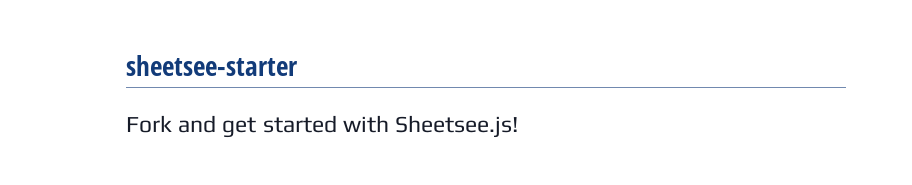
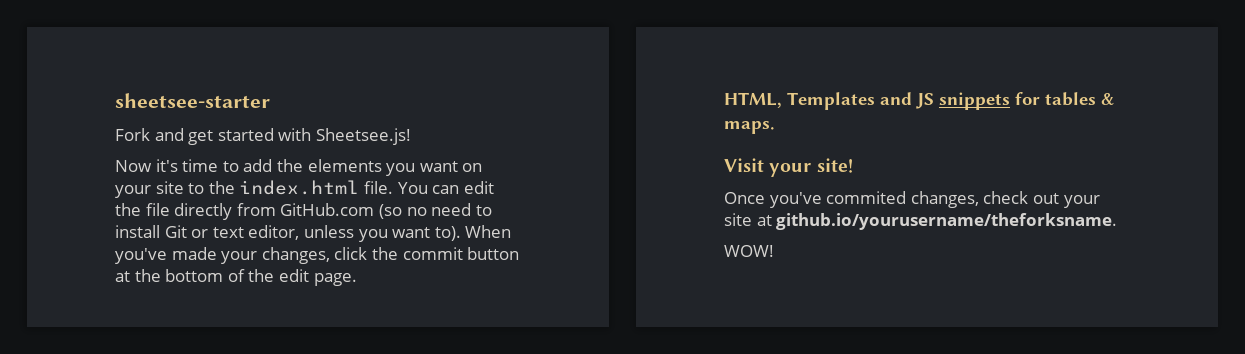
+ Now it's time to add the elements you want on your site to the index.html file. You can edit the file directly from GitHub.com (so no need to install Git or text editor, unless you want to). When you've made your changes, click the commit button at the bottom of the edit page.
+ HTML, Templates and JS snippets for tables & maps.
+ Visit your site!
+ Once you've commited changes, check out your site at github.io/yourusername/theforksname.
+ WOW!

